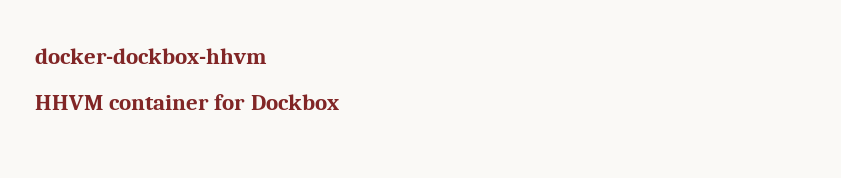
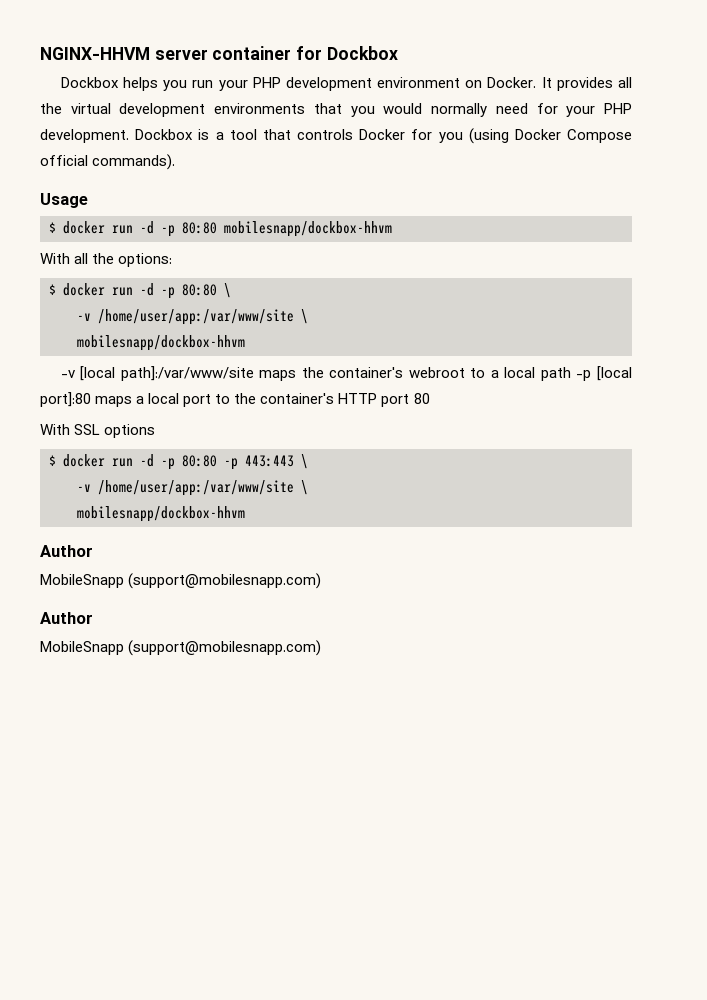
- docker-dockbox-hhvm
- HHVM container for Dockbox
+ NGINX-HHVM server container for Dockbox
+ Dockbox helps you run your PHP development environment on Docker. It provides all the virtual development environments that you would normally need for your PHP development. Dockbox is a tool that controls Docker for you (using Docker Compose official commands).
+ Usage
+ $ docker run -d -p 80:80 mobilesnapp/dockbox-hhvm
+ With all the options:
+ $ docker run -d -p 80:80 \
+ -v /home/user/app:/var/www/site \
+ mobilesnapp/dockbox-hhvm
+ -v [local path]:/var/www/site maps the container's webroot to a local path -p [local port]:80 maps a local port to the container's HTTP port 80
+ With SSL options
+ $ docker run -d -p 80:80 -p 443:443 \
+ -v /home/user/app:/var/www/site \
+ mobilesnapp/dockbox-hhvm
+ Author
+ MobileSnapp (support@mobilesnapp.com)
+ Author
+ MobileSnapp (support@mobilesnapp.com)

